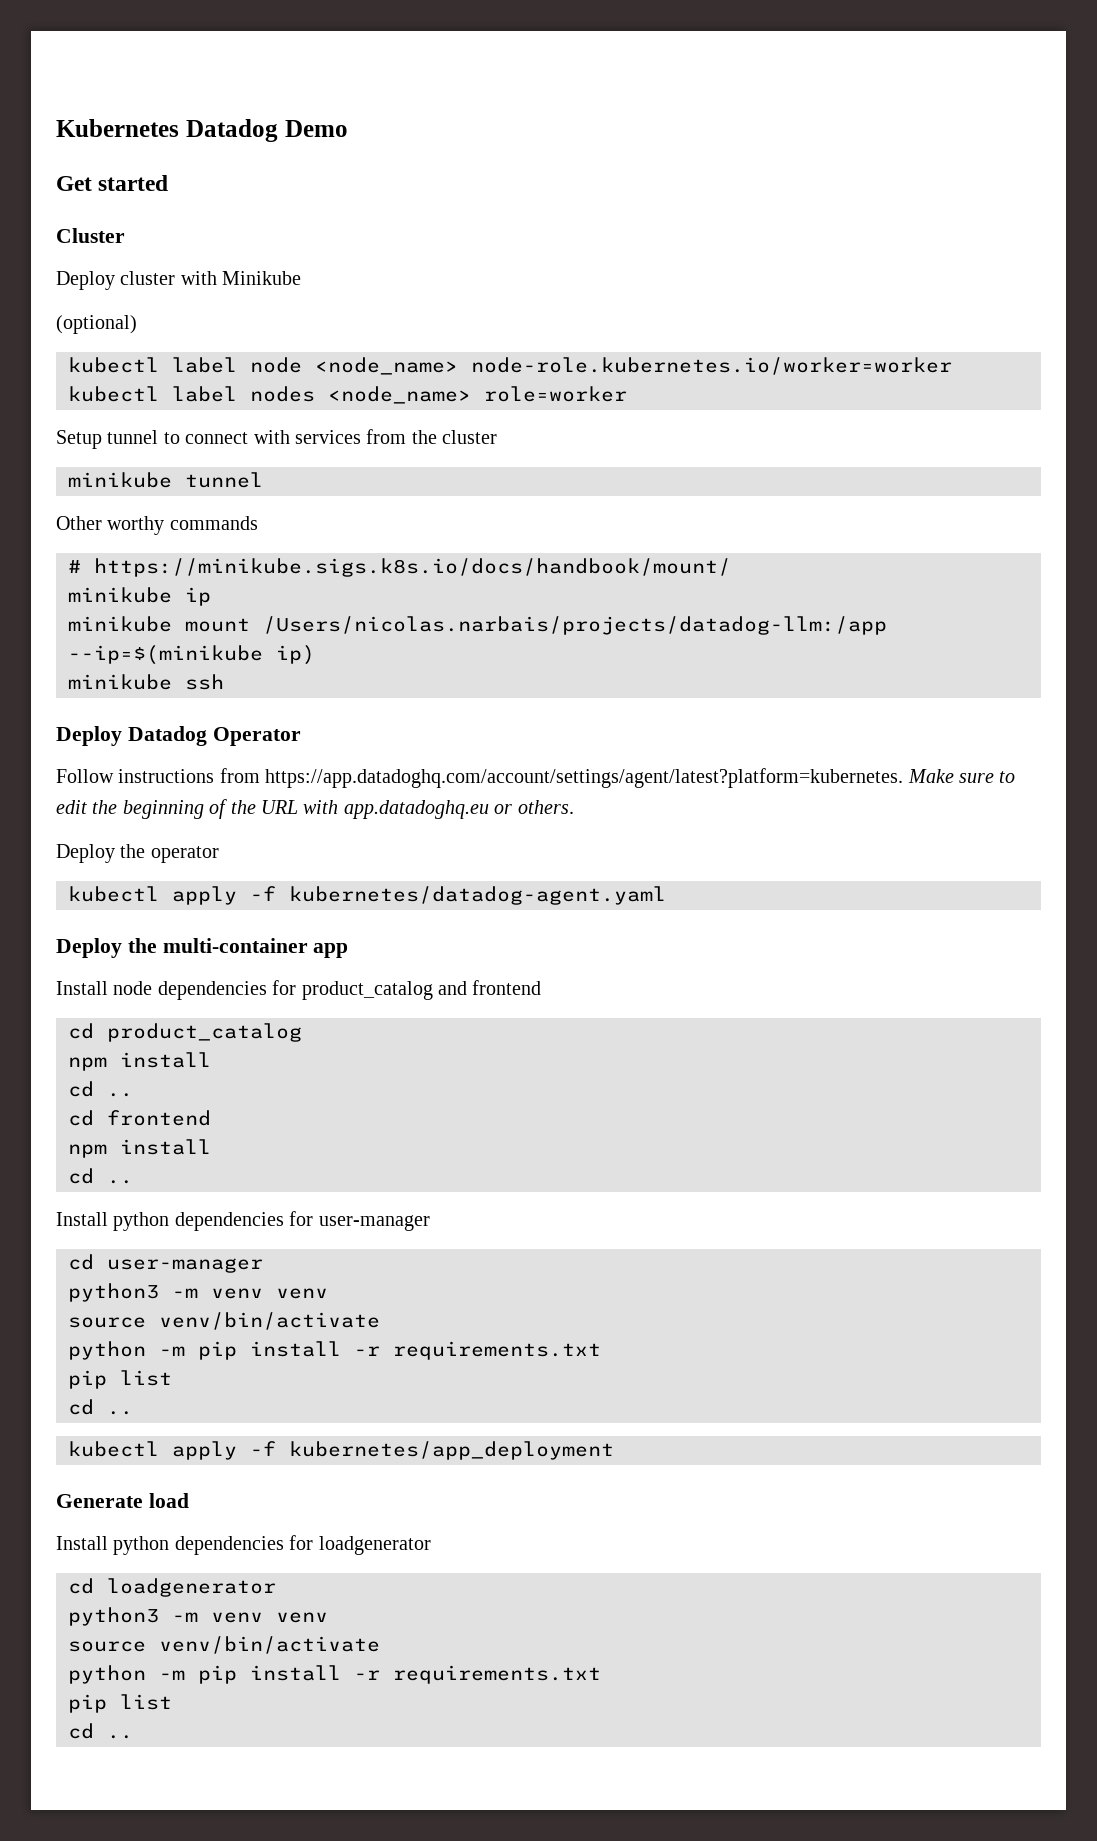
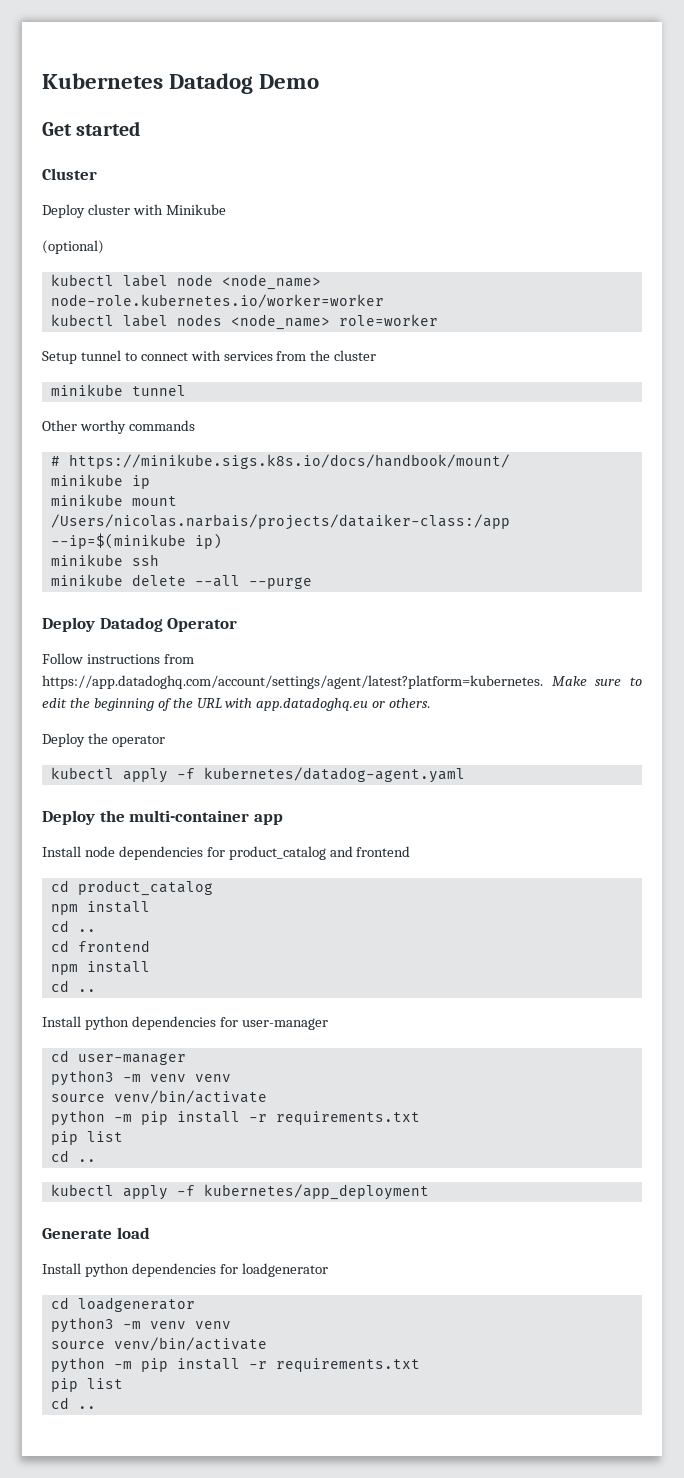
- minikube mount /Users/nicolas.narbais/projects/datadog-llm:/app --ip=$(minikube ip)
+ minikube mount /Users/nicolas.narbais/projects/dataiker-class:/app --ip=$(minikube ip)
+ minikube delete --all --purge

